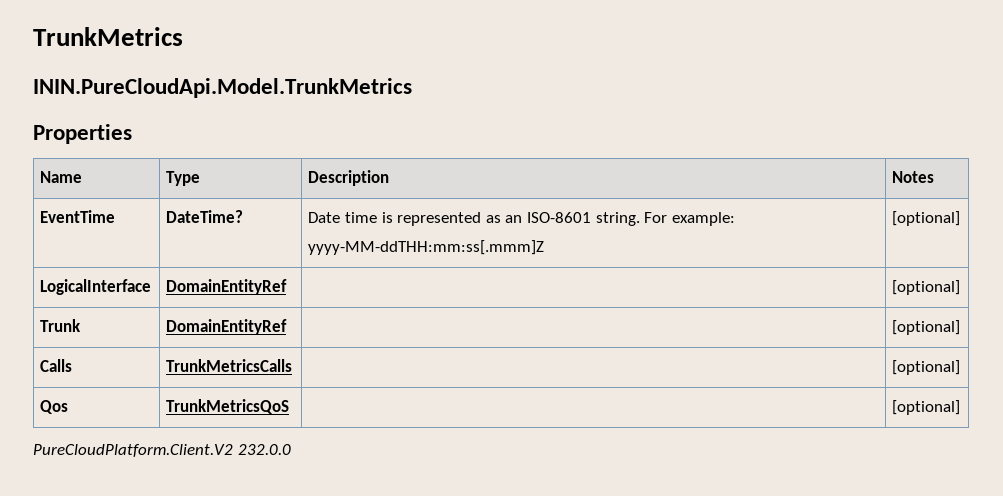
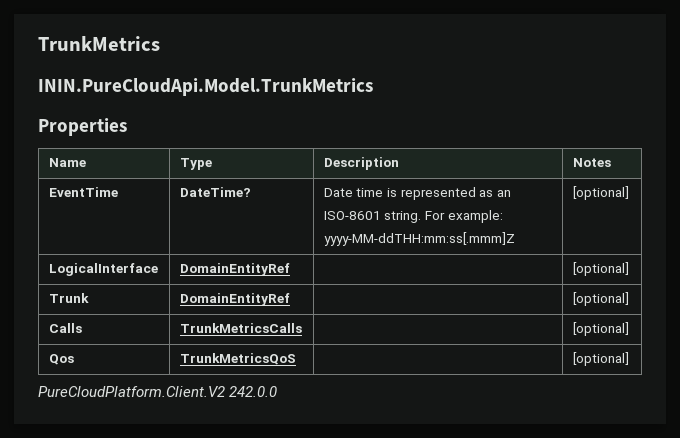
- PureCloudPlatform.Client.V2 232.0.0
+ PureCloudPlatform.Client.V2 242.0.0

